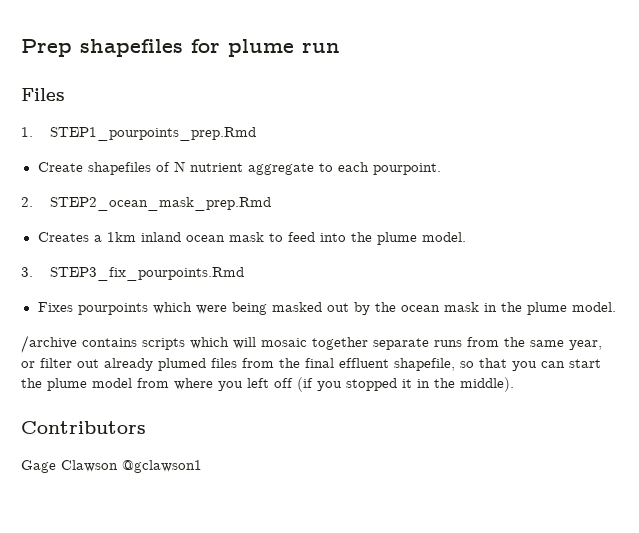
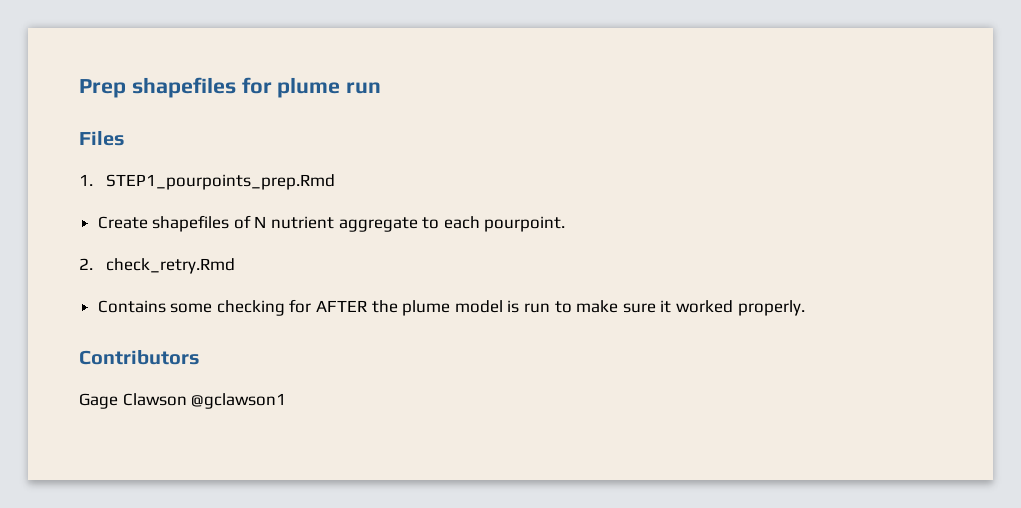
- 2. STEP2_ocean_mask_prep.Rmd
- Creates a 1km inland ocean mask to feed into the plume model.
- 3. STEP3_fix_pourpoints.Rmd
- Fixes pourpoints which were being masked out by the ocean mask in the plume model.
- /archive contains scripts which will mosaic together separate runs from the same year, or filter out already plumed files from the final effluent shapefile, so that you can start the plume model from where you left off (if you stopped it in the middle).
+ 2. check_retry.Rmd
+ Contains some checking for AFTER the plume model is run to make sure it worked properly.

